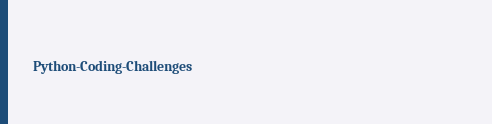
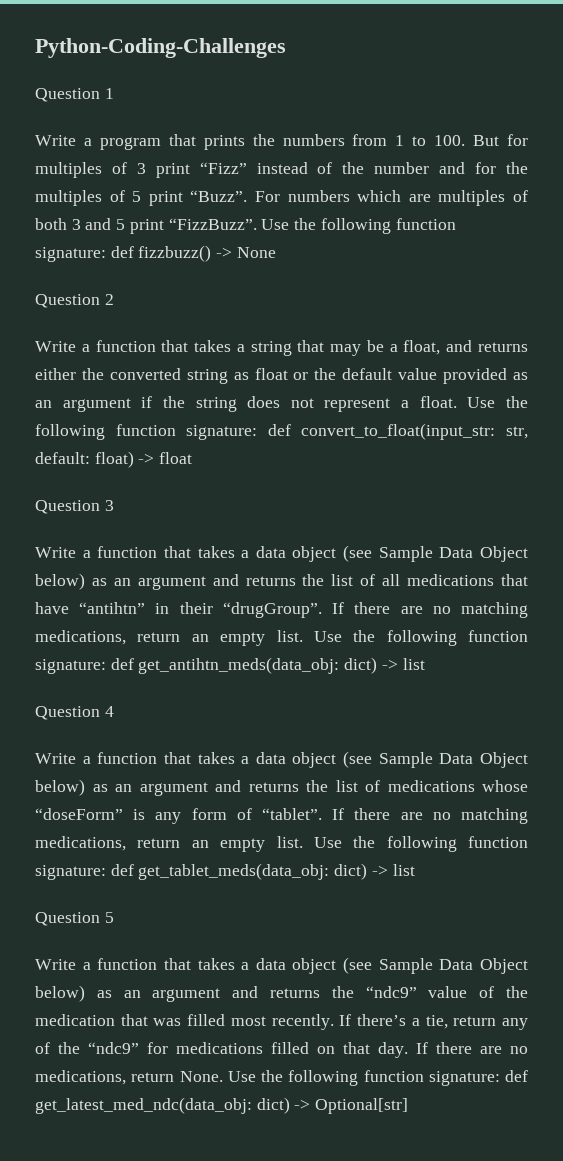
+ Question 1
+ Write a program that prints the numbers from 1 to 100. But for multiples of 3 print “Fizz” instead of the number and for the multiples of 5 print “Buzz”. For numbers which are multiples of both 3 and 5 print “FizzBuzz”. Use the following function signature: def fizzbuzz() -> None
+ Question 2
+ Write a function that takes a string that may be a float, and returns either the converted string as float or the default value provided as an argument if the string does not represent a float. Use the following function signature: def convert_to_float(input_str: str, default: float) -> float
+ Question 3
+ Write a function that takes a data object (see Sample Data Object below) as an argument and returns the list of all medications that have “antihtn” in their “drugGroup”. If there are no matching medications, return an empty list. Use the following function signature: def get_antihtn_meds(data_obj: dict) -> list
+ Question 4
+ Write a function that takes a data object (see Sample Data Object below) as an argument and returns the list of medications whose “doseForm” is any form of “tablet”. If there are no matching medications, return an empty list. Use the following function signature: def get_tablet_meds(data_obj: dict) -> list
+ Question 5
+ Write a function that takes a data object (see Sample Data Object below) as an argument and returns the “ndc9” value of the medication that was filled most recently. If there’s a tie, return any of the “ndc9” for medications filled on that day. If there are no medications, return None. Use the following function signature: def get_latest_med_ndc(data_obj: dict) -> Optional[str]

